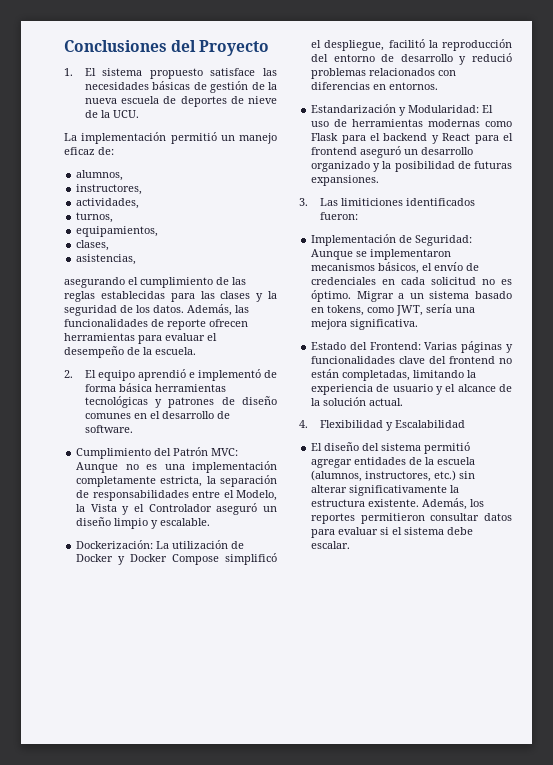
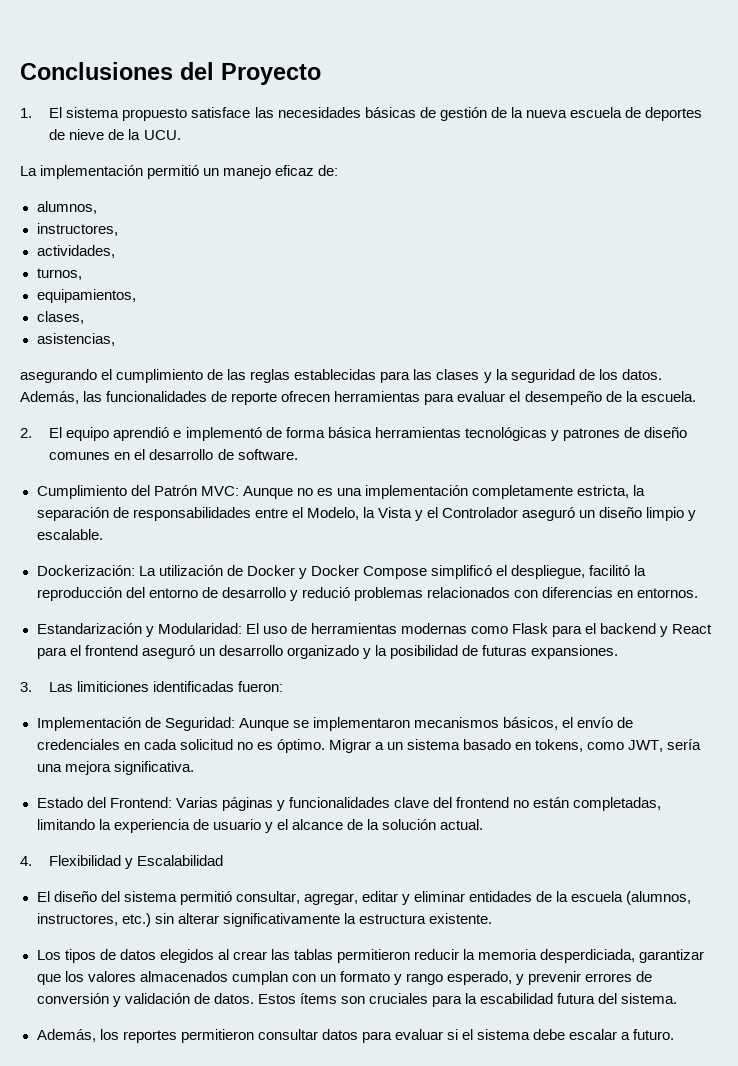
- 3. Las limiticiones identificados fueron:
+ 3. Las limiticiones identificadas fueron:
- El diseño del sistema permitió agregar entidades de la escuela (alumnos, instructores, etc.) sin alterar significativamente la estructura existente. Además, los reportes permitieron consultar datos para evaluar si el sistema debe escalar.
+ El diseño del sistema permitió consultar, agregar, editar y eliminar entidades de la escuela (alumnos, instructores, etc.) sin alterar significativamente la estructura existente.
+ Los tipos de datos elegidos al crear las tablas permitieron reducir la memoria desperdiciada, garantizar que los valores almacenados cumplan con un formato y rango esperado, y prevenir errores de conversión y validación de datos. Estos ítems son cruciales para la escabilidad futura del sistema.
+ Además, los reportes permitieron consultar datos para evaluar si el sistema debe escalar a futuro.

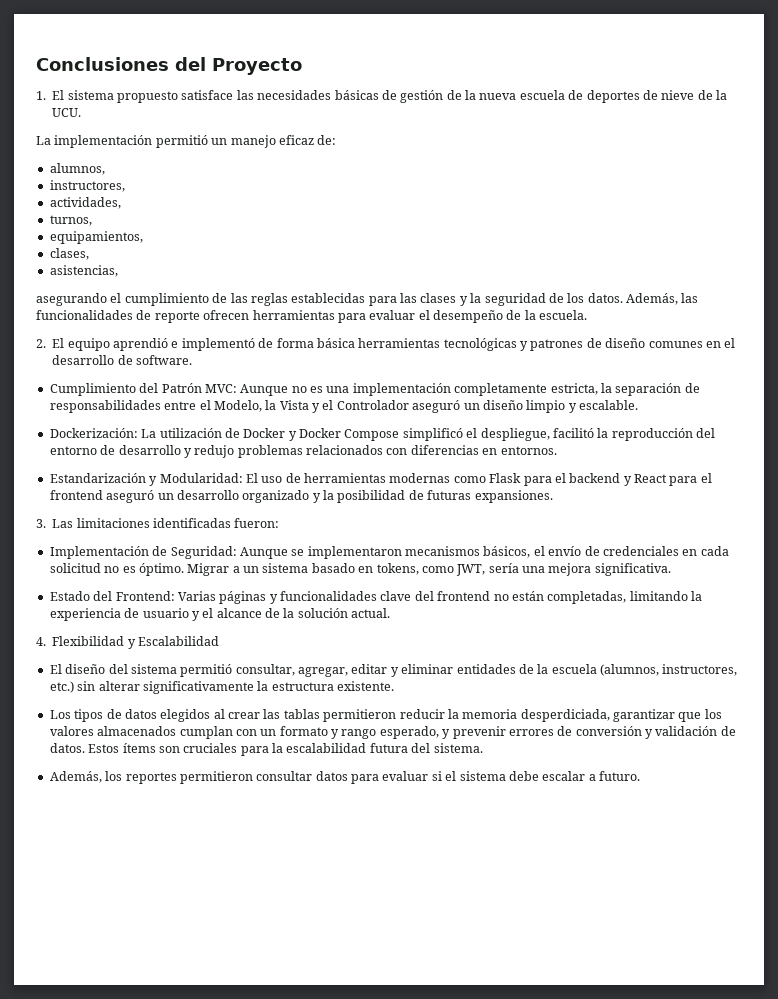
- Dockerización: La utilización de Docker y Docker Compose simplificó el despliegue, facilitó la reproducción del entorno de desarrollo y redució problemas relacionados con diferencias en entornos.
+ Dockerización: La utilización de Docker y Docker Compose simplificó el despliegue, facilitó la reproducción del entorno de desarrollo y redujo problemas relacionados con diferencias en entornos.
- 3. Las limiticiones identificadas fueron:
+ 3. Las limitaciones identificadas fueron:
- Estos ítems son cruciales para la escabilidad futura del sistema.
+ Estos ítems son cruciales para la escalabilidad futura del sistema.

